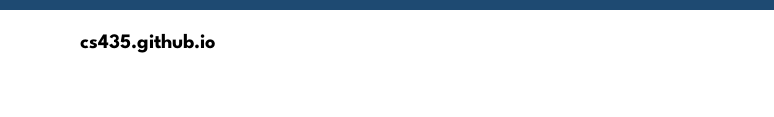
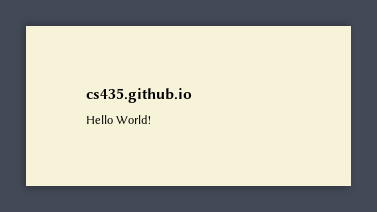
+ Hello World!

